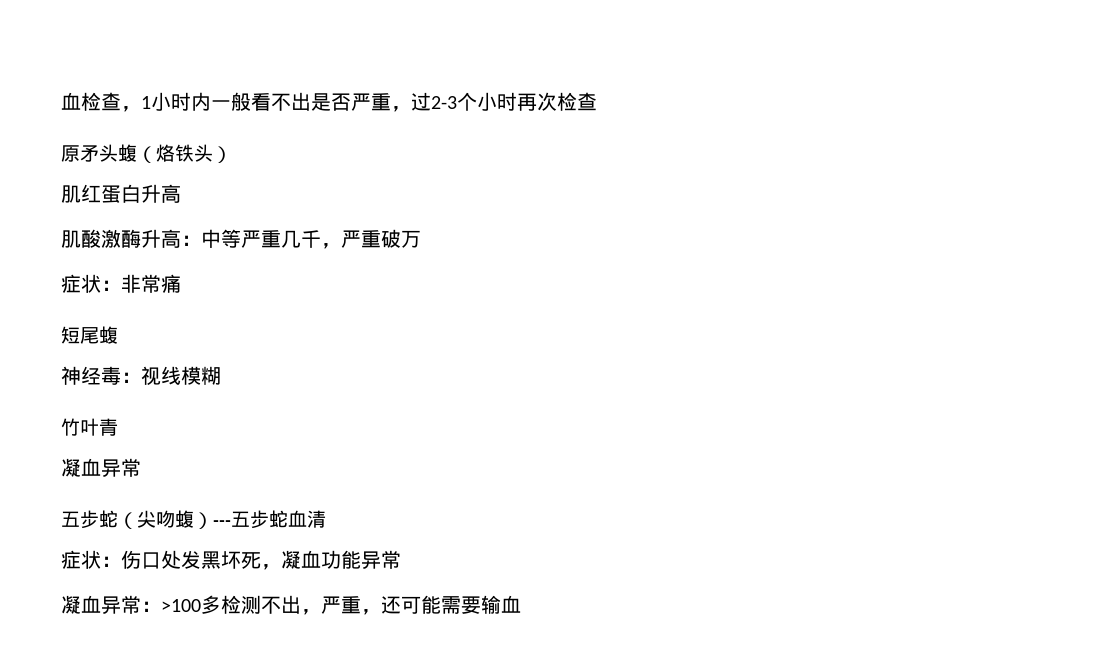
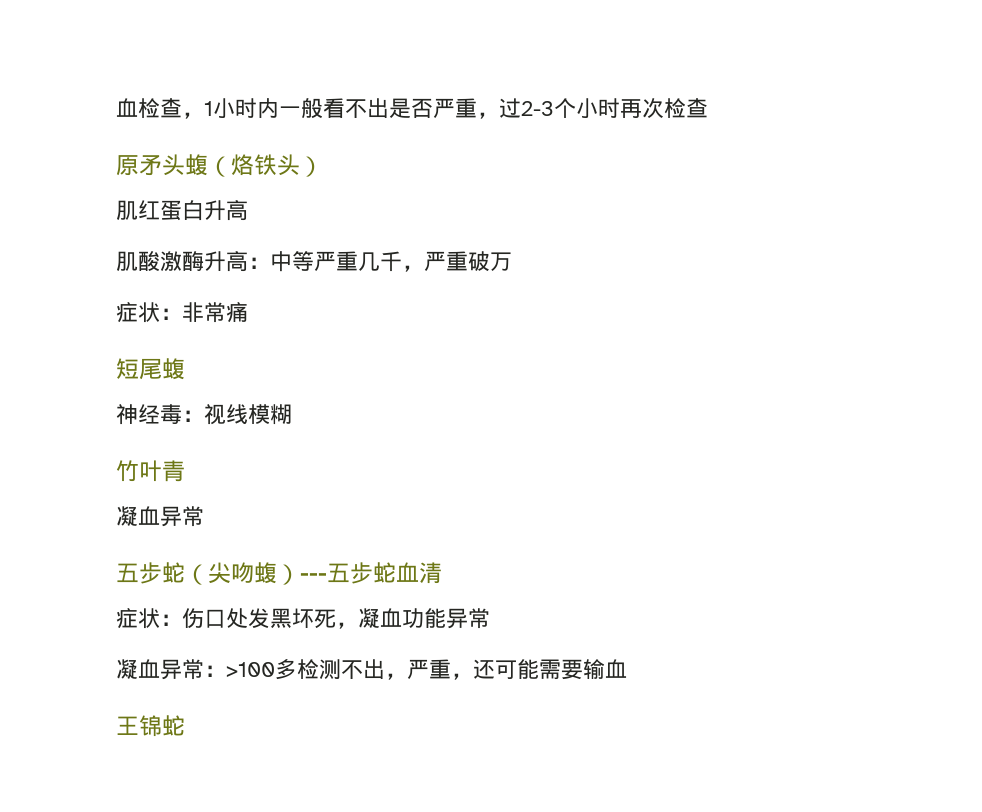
+ 王锦蛇

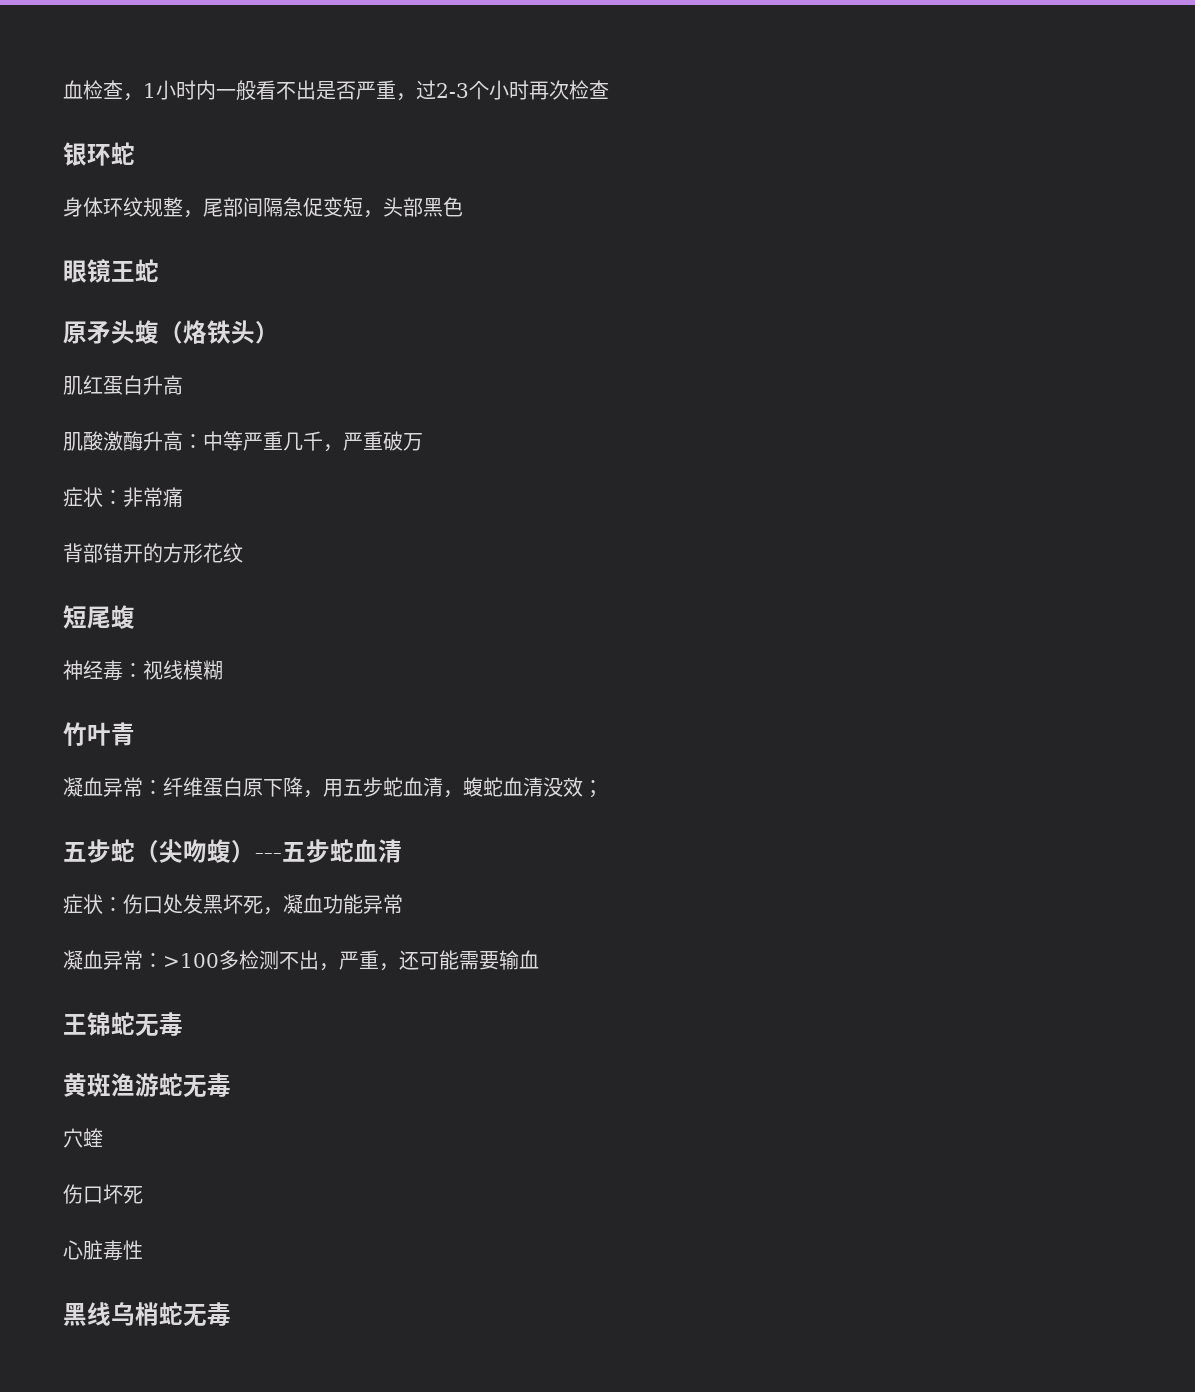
+ 银环蛇
+ 身体环纹规整，尾部间隔急促变短，头部黑色
+ 眼镜王蛇
+ 背部错开的方形花纹
  竹叶青
- 凝血异常
+ 凝血异常：纤维蛋白原下降，用五步蛇血清，蝮蛇血清没效；
- 王锦蛇
+ 王锦蛇无毒
+ 黄斑渔游蛇无毒
+ 穴蝰
+ 伤口坏死
+ 心脏毒性
+ 黑线乌梢蛇无毒

